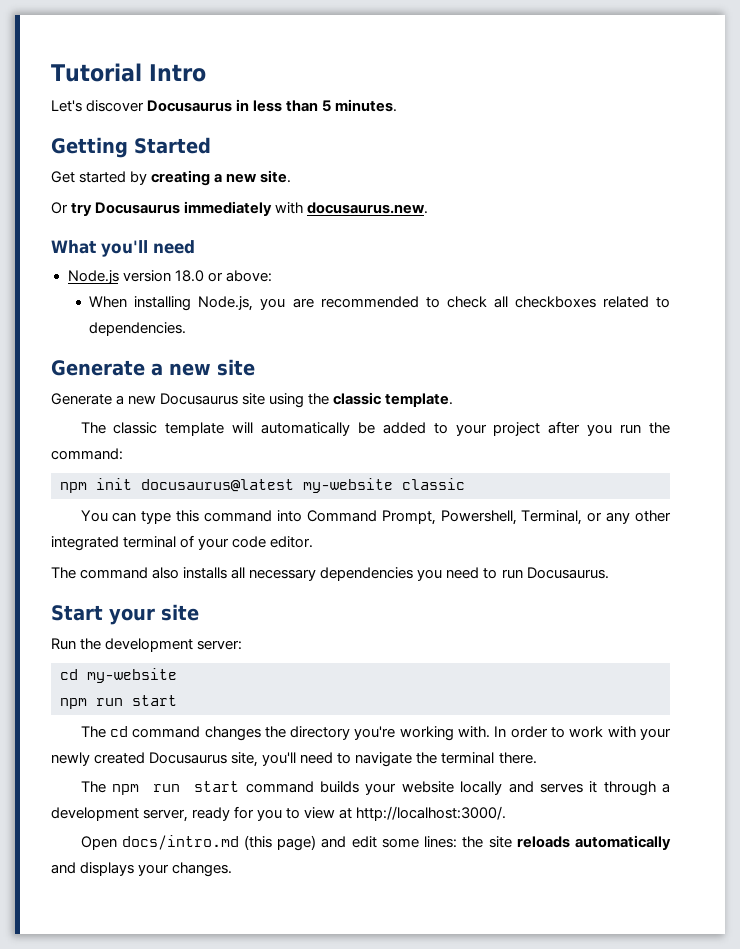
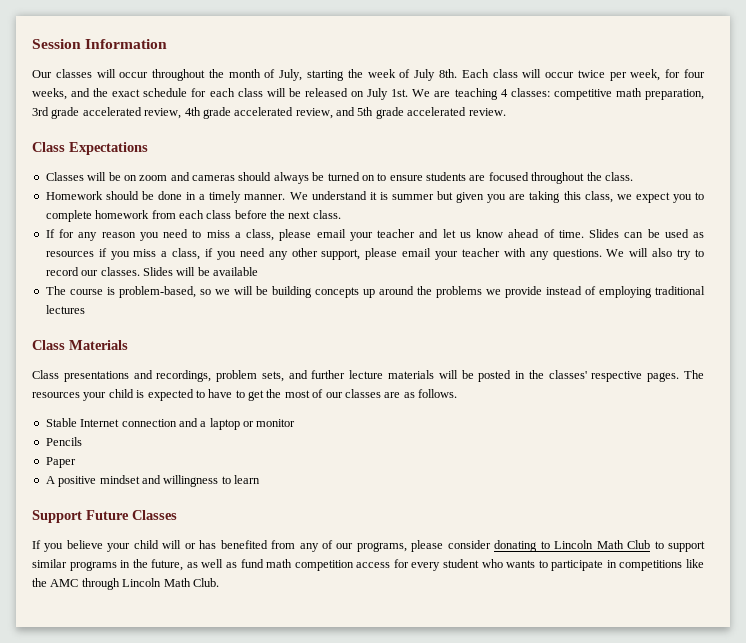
- Tutorial Intro
- Let's discover Docusaurus in less than 5 minutes.
- Getting Started
- Get started by creating a new site.
- Or try Docusaurus immediately with docusaurus.new.
- What you'll need
- Node.js version 18.0 or above:
- When installing Node.js, you are recommended to check all checkboxes related to dependencies.
- Generate a new site
- Generate a new Docusaurus site using the classic template.
- The classic template will automatically be added to your project after you run the command:
- npm init docusaurus@latest my-website classic
- You can type this command into Command Prompt, Powershell, Terminal, or any other integrated terminal of your code editor.
- The command also installs all necessary dependencies you need to run Docusaurus.
- Start your site
- Run the development server:
- cd my-website
- npm run start
- The cd command changes the directory you're working with. In order to work with your newly created Docusaurus site, you'll need to navigate the terminal there.
- The npm run start command builds your website locally and serves it through a development server, ready for you to view at http://localhost:3000/.
- Open docs/intro.md (this page) and edit some lines: the site reloads automatically and displays your changes.
+ Session Information
+ Our classes will occur throughout the month of July, starting the week of July 8th. Each class will occur twice per week, for four weeks, and the exact schedule for each class will be released on July 1st. We are teaching 4 classes: competitive math preparation, 3rd grade accelerated review, 4th grade accelerated review, and 5th grade accelerated review.
+ Class Expectations
+ Classes will be on zoom and cameras should always be turned on to ensure students are focused throughout the class.
+ Homework should be done in a timely manner. We understand it is summer but given you are taking this class, we expect you to complete homework from each class before the next class.
+ If for any reason you need to miss a class, please email your teacher and let us know ahead of time. Slides can be used as resources if you miss a class, if you need any other support, please email your teacher with any questions. We will also try to record our classes. Slides will be available
+ The course is problem-based, so we will be building concepts up around the problems we provide instead of employing traditional lectures
+ Class Materials
+ Class presentations and recordings, problem sets, and further lecture materials will be posted in the classes' respective pages. The resources your child is expected to have to get the most of our classes are as follows.
+ Stable Internet connection and a laptop or monitor
+ Pencils
+ Paper
+ A positive mindset and willingness to learn
+ Support Future Classes
+ If you believe your child will or has benefited from any of our programs, please consider donating to Lincoln Math Club to support similar programs in the future, as well as fund math competition access for every student who wants to participate in competitions like the AMC through Lincoln Math Club.

